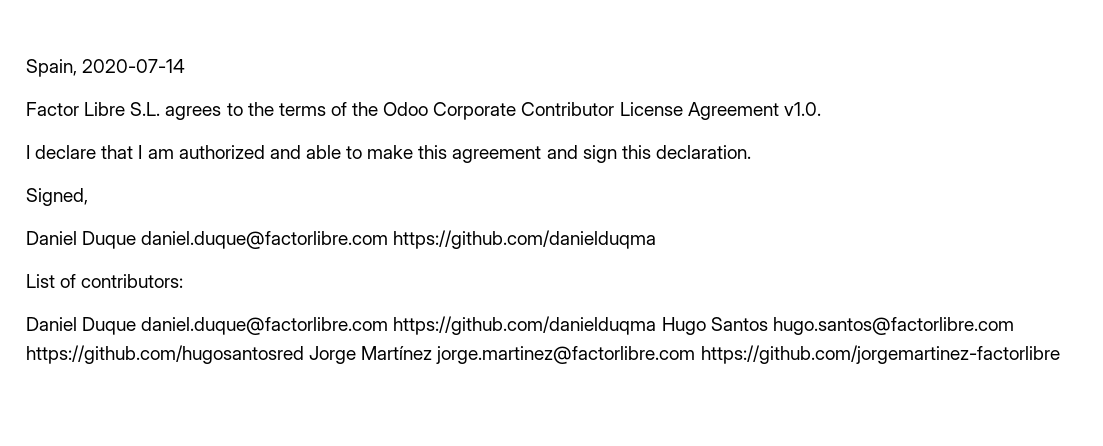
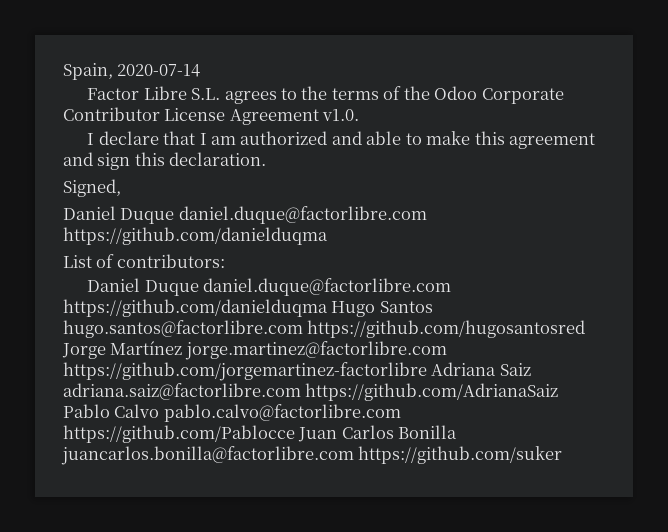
- Daniel Duque daniel.duque@factorlibre.com https://github.com/danielduqma Hugo Santos hugo.santos@factorlibre.com https://github.com/hugosantosred Jorge Martínez jorge.martinez@factorlibre.com https://github.com/jorgemartinez-factorlibre
+ Daniel Duque daniel.duque@factorlibre.com https://github.com/danielduqma Hugo Santos hugo.santos@factorlibre.com https://github.com/hugosantosred Jorge Martínez jorge.martinez@factorlibre.com https://github.com/jorgemartinez-factorlibre Adriana Saiz adriana.saiz@factorlibre.com https://github.com/AdrianaSaiz Pablo Calvo pablo.calvo@factorlibre.com https://github.com/Pablocce Juan Carlos Bonilla juancarlos.bonilla@factorlibre.com https://github.com/suker

